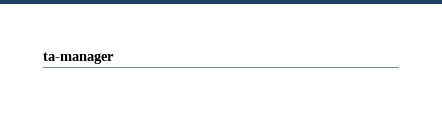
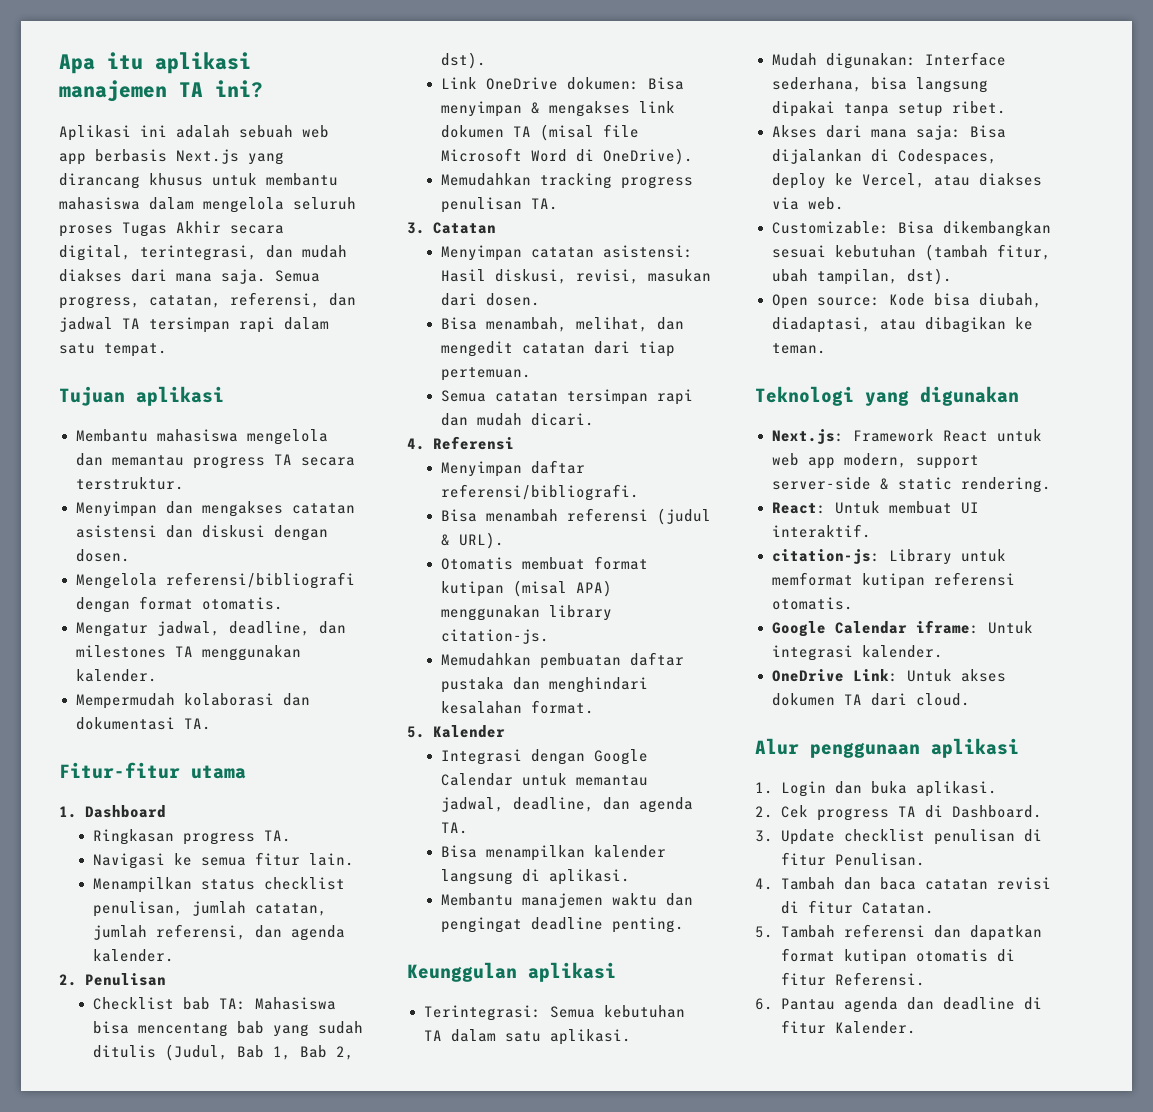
- ta-manager
+ Apa itu aplikasi manajemen TA ini?
+ Aplikasi ini adalah sebuah web app berbasis Next.js yang dirancang khusus untuk membantu mahasiswa dalam mengelola seluruh proses Tugas Akhir secara digital, terintegrasi, dan mudah diakses dari mana saja. Semua progress, catatan, referensi, dan jadwal TA tersimpan rapi dalam satu tempat.
+ Tujuan aplikasi
+ Membantu mahasiswa mengelola dan memantau progress TA secara terstruktur.
+ Menyimpan dan mengakses catatan asistensi dan diskusi dengan dosen.
+ Mengelola referensi/bibliografi dengan format otomatis.
+ Mengatur jadwal, deadline, dan milestones TA menggunakan kalender.
+ Mempermudah kolaborasi dan dokumentasi TA.
+ Fitur-fitur utama
+ 1. Dashboard
+ Ringkasan progress TA.
+ Navigasi ke semua fitur lain.
+ Menampilkan status checklist penulisan, jumlah catatan, jumlah referensi, dan agenda kalender.
+ 2. Penulisan
+ Checklist bab TA: Mahasiswa bisa mencentang bab yang sudah ditulis (Judul, Bab 1, Bab 2, dst).
+ Link OneDrive dokumen: Bisa menyimpan & mengakses link dokumen TA (misal file Microsoft Word di OneDrive).
+ Memudahkan tracking progress penulisan TA.
+ 3. Catatan
+ Menyimpan catatan asistensi: Hasil diskusi, revisi, masukan dari dosen.
+ Bisa menambah, melihat, dan mengedit catatan dari tiap pertemuan.
+ Semua catatan tersimpan rapi dan mudah dicari.
+ 4. Referensi
+ Menyimpan daftar referensi/bibliografi.
+ Bisa menambah referensi (judul & URL).
+ Otomatis membuat format kutipan (misal APA) menggunakan library citation-js.
+ Memudahkan pembuatan daftar pustaka dan menghindari kesalahan format.
+ 5. Kalender
+ Integrasi dengan Google Calendar untuk memantau jadwal, deadline, dan agenda TA.
+ Bisa menampilkan kalender langsung di aplikasi.
+ Membantu manajemen waktu dan pengingat deadline penting.
+ Keunggulan aplikasi
+ Terintegrasi: Semua kebutuhan TA dalam satu aplikasi.
+ Mudah digunakan: Interface sederhana, bisa langsung dipakai tanpa setup ribet.
+ Akses dari mana saja: Bisa dijalankan di Codespaces, deploy ke Vercel, atau diakses via web.
+ Customizable: Bisa dikembangkan sesuai kebutuhan (tambah fitur, ubah tampilan, dst).
+ Open source: Kode bisa diubah, diadaptasi, atau dibagikan ke teman.
+ Teknologi yang digunakan
+ Next.js: Framework React untuk web app modern, support server-side & static rendering.
+ React: Untuk membuat UI interaktif.
+ citation-js: Library untuk memformat kutipan referensi otomatis.
+ Google Calendar iframe: Untuk integrasi kalender.
+ OneDrive Link: Untuk akses dokumen TA dari cloud.
+ Alur penggunaan aplikasi
+ 1. Login dan buka aplikasi.
+ 2. Cek progress TA di Dashboard.
+ 3. Update checklist penulisan di fitur Penulisan.
+ 4. Tambah dan baca catatan revisi di fitur Catatan.
+ 5. Tambah referensi dan dapatkan format kutipan otomatis di fitur Referensi.
+ 6. Pantau agenda dan deadline di fitur Kalender.

